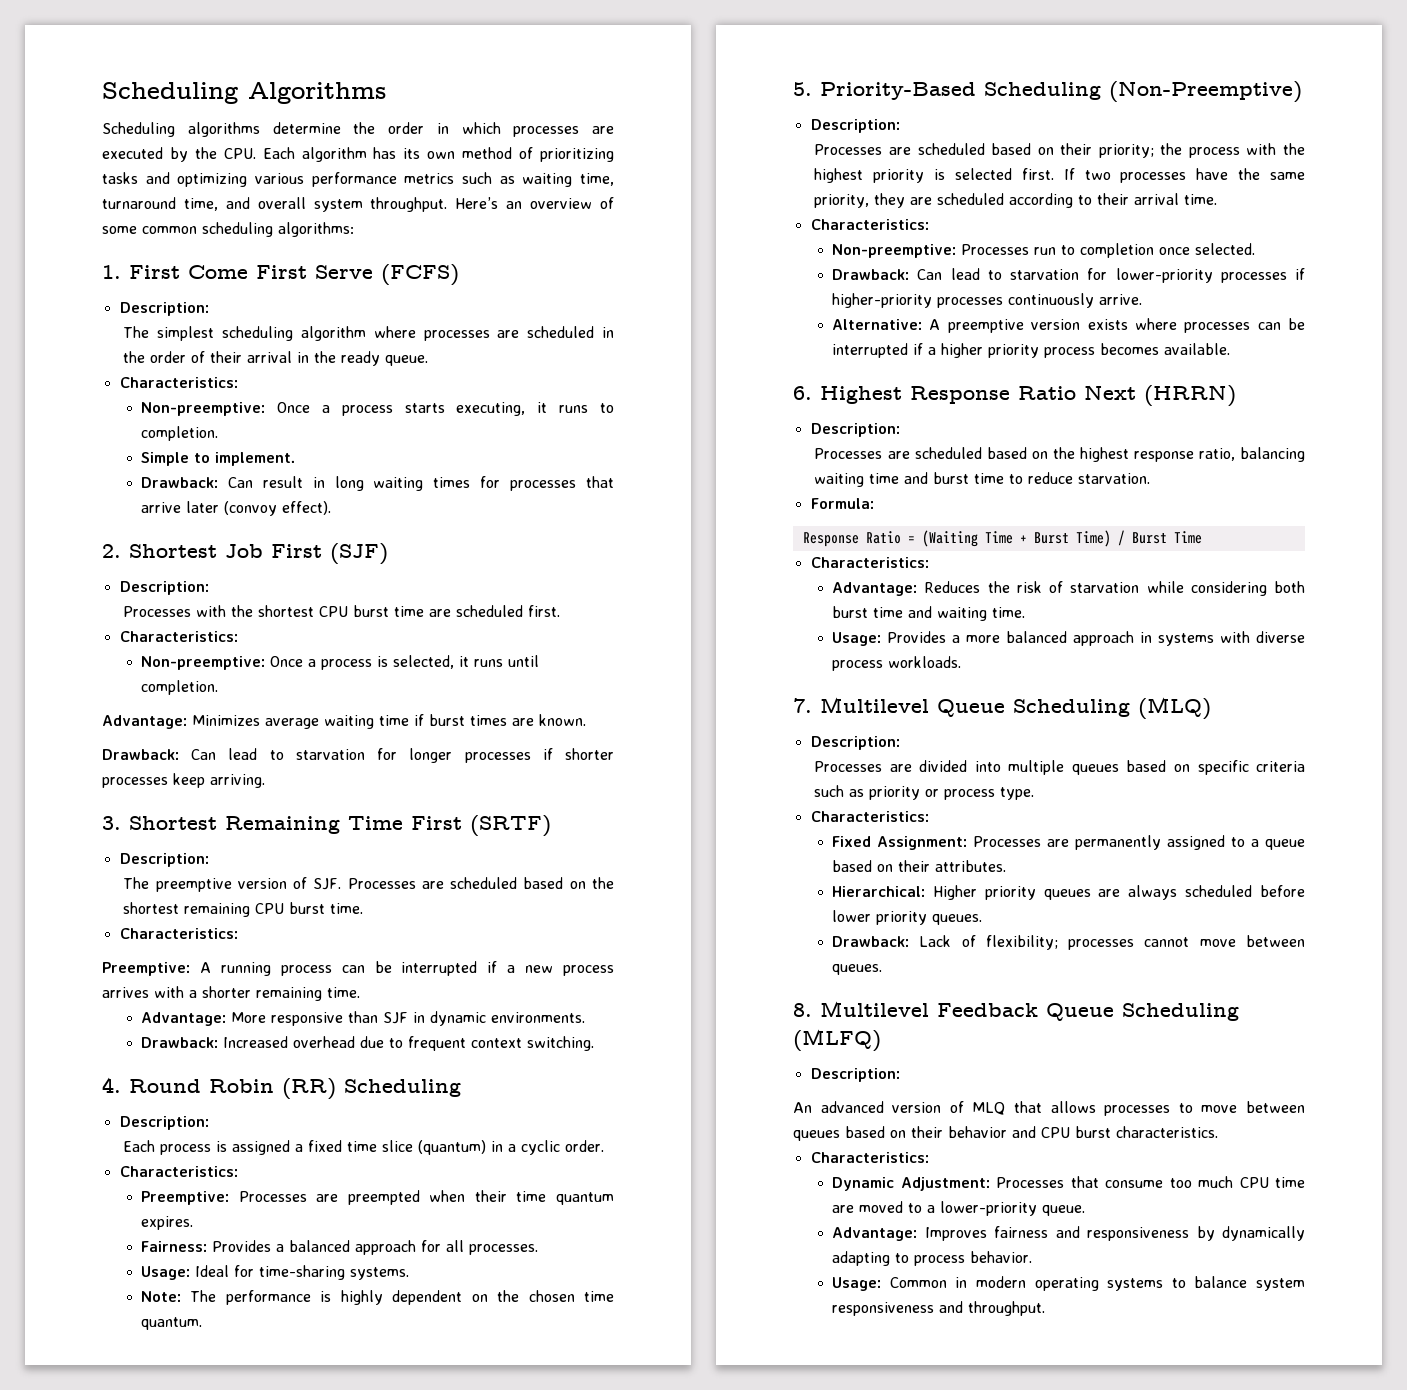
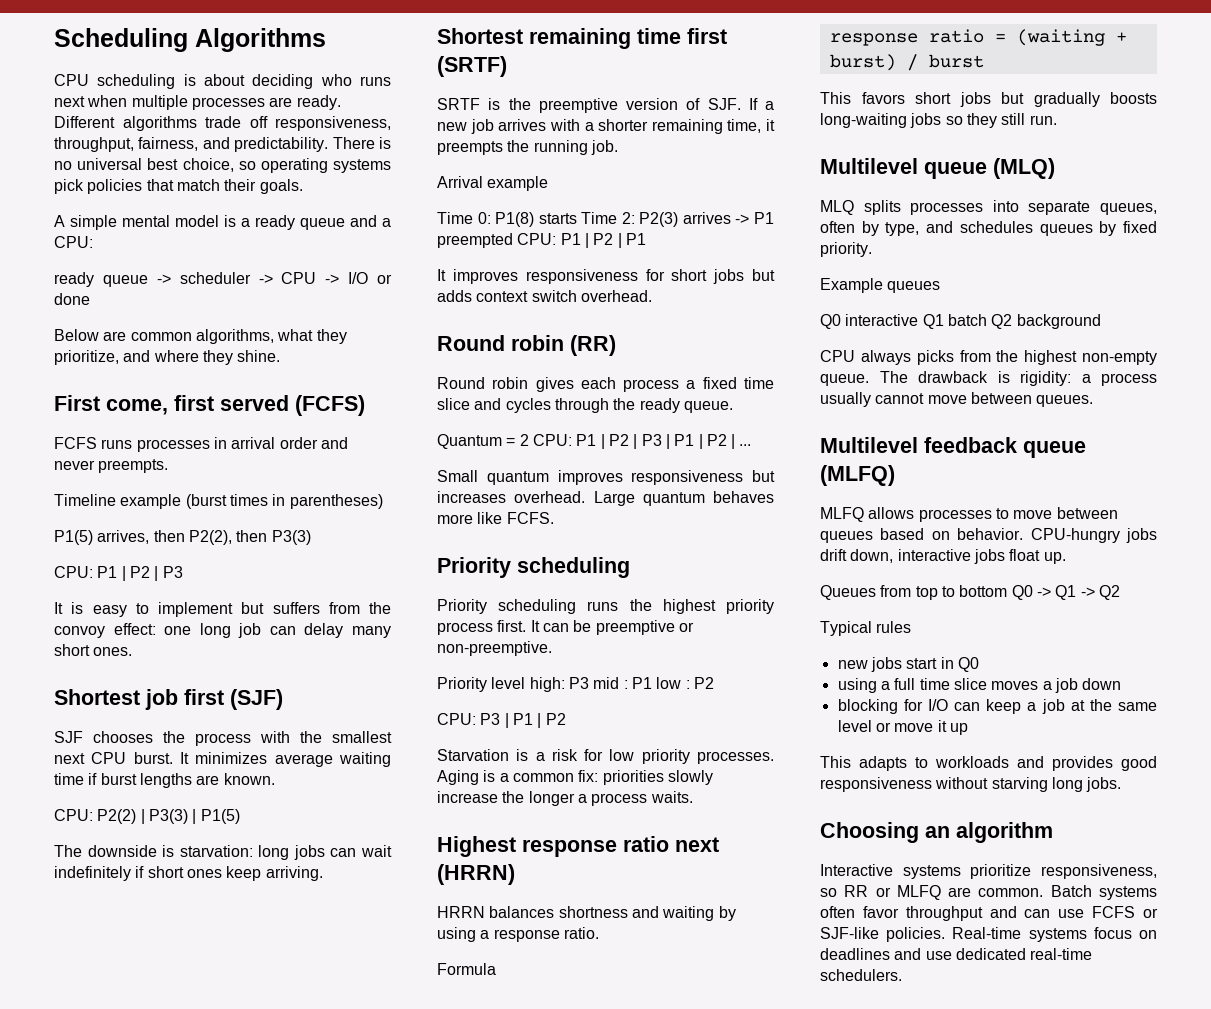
- Scheduling algorithms determine the order in which processes are executed by the CPU. Each algorithm has its own method of prioritizing tasks and optimizing various performance metrics such as waiting time, turnaround time, and overall system throughput. Here’s an overview of some common scheduling algorithms:
- 1. First Come First Serve (FCFS)
- Description:
- The simplest scheduling algorithm where processes are scheduled in the order of their arrival in the ready queue.
- Characteristics:
- Non-preemptive: Once a process starts executing, it runs to completion.
- Simple to implement.
- Drawback: Can result in long waiting times for processes that arrive later (convoy effect).
- 2. Shortest Job First (SJF)
- Description:
- Processes with the shortest CPU burst time are scheduled first.
- Characteristics:
- Non-preemptive: Once a process is selected, it runs until completion.
- Advantage: Minimizes average waiting time if burst times are known.
+ CPU scheduling is about deciding who runs next when multiple processes are ready. Different algorithms trade off responsiveness, throughput, fairness, and predictability. There is no universal best choice, so operating systems pick policies that match their goals.
+ A simple mental model is a ready queue and a CPU:
+ ready queue -> scheduler -> CPU -> I/O or done
+ Below are common algorithms, what they prioritize, and where they shine.
+ First come, first served (FCFS)
+ FCFS runs processes in arrival order and never preempts.
+ Timeline example (burst times in parentheses)
+ P1(5) arrives, then P2(2), then P3(3)
+ CPU: P1 | P2 | P3
+ It is easy to implement but suffers from the convoy effect: one long job can delay many short ones.
+ Shortest job first (SJF)
+ SJF chooses the process with the smallest next CPU burst. It minimizes average waiting time if burst lengths are known.
- Drawback: Can lead to starvation for longer processes if shorter processes keep arriving.
- 3. Shortest Remaining Time First (SRTF)
- Description:
- The preemptive version of SJF. Processes are scheduled based on the shortest remaining CPU burst time.
- Characteristics:
- Preemptive: A running process can be interrupted if a new process arrives with a shorter remaining time.
- Advantage: More responsive than SJF in dynamic environments.
- Drawback: Increased overhead due to frequent context switching.
- 4. Round Robin (RR) Scheduling
- Description:
- Each process is assigned a fixed time slice (quantum) in a cyclic order.
- Characteristics:
- Preemptive: Processes are preempted when their time quantum expires.
- Fairness: Provides a balanced approach for all processes.
- Usage: Ideal for time-sharing systems.
- Note: The performance is highly dependent on the chosen time quantum.
- 5. Priority-Based Scheduling (Non-Preemptive)
- Description:
- Processes are scheduled based on their priority; the process with the highest priority is selected first. If two processes have the same priority, they are scheduled according to their arrival time.
- Characteristics:
- Non-preemptive: Processes run to completion once selected.
- Drawback: Can lead to starvation for lower-priority processes if higher-priority processes continuously arrive.
- Alternative: A preemptive version exists where processes can be interrupted if a higher priority process becomes available.
- 6. Highest Response Ratio Next (HRRN)
- Description:
- Processes are scheduled based on the highest response ratio, balancing waiting time and burst time to reduce starvation.
- Formula:
- Response Ratio = (Waiting Time + Burst Time) / Burst Time
- Characteristics:
- Advantage: Reduces the risk of starvation while considering both burst time and waiting time.
- Usage: Provides a more balanced approach in systems with diverse process workloads.
- 7. Multilevel Queue Scheduling (MLQ)
- Description:
- Processes are divided into multiple queues based on specific criteria such as priority or process type.
- Characteristics:
- Fixed Assignment: Processes are permanently assigned to a queue based on their attributes.
- Hierarchical: Higher priority queues are always scheduled before lower priority queues.
- Drawback: Lack of flexibility; processes cannot move between queues.
- 8. Multilevel Feedback Queue Scheduling (MLFQ)
- Description:
- An advanced version of MLQ that allows processes to move between queues based on their behavior and CPU burst characteristics.
- Characteristics:
- Dynamic Adjustment: Processes that consume too much CPU time are moved to a lower-priority queue.
- Advantage: Improves fairness and responsiveness by dynamically adapting to process behavior.
- Usage: Common in modern operating systems to balance system responsiveness and throughput.
+ CPU: P2(2) | P3(3) | P1(5)
+ The downside is starvation: long jobs can wait indefinitely if short ones keep arriving.
+ Shortest remaining time first (SRTF)
+ SRTF is the preemptive version of SJF. If a new job arrives with a shorter remaining time, it preempts the running job.
+ Arrival example
+ Time 0: P1(8) starts Time 2: P2(3) arrives -> P1 preempted CPU: P1 | P2 | P1
+ It improves responsiveness for short jobs but adds context switch overhead.
+ Round robin (RR)
+ Round robin gives each process a fixed time slice and cycles through the ready queue.
+ Quantum = 2 CPU: P1 | P2 | P3 | P1 | P2 | ...
+ Small quantum improves responsiveness but increases overhead. Large quantum behaves more like FCFS.
+ Priority scheduling
+ Priority scheduling runs the highest priority process first. It can be preemptive or non-preemptive.
+ Priority level high: P3 mid : P1 low : P2
+ CPU: P3 | P1 | P2
+ Starvation is a risk for low priority processes. Aging is a common fix: priorities slowly increase the longer a process waits.
+ Highest response ratio next (HRRN)
+ HRRN balances shortness and waiting by using a response ratio.
+ Formula
+ response ratio = (waiting + burst) / burst
+ This favors short jobs but gradually boosts long-waiting jobs so they still run.
+ Multilevel queue (MLQ)
+ MLQ splits processes into separate queues, often by type, and schedules queues by fixed priority.
+ Example queues
+ Q0 interactive Q1 batch Q2 background
+ CPU always picks from the highest non-empty queue. The drawback is rigidity: a process usually cannot move between queues.
+ Multilevel feedback queue (MLFQ)
+ MLFQ allows processes to move between queues based on behavior. CPU-hungry jobs drift down, interactive jobs float up.
+ Queues from top to bottom Q0 -> Q1 -> Q2
+ Typical rules
+ new jobs start in Q0
+ using a full time slice moves a job down
+ blocking for I/O can keep a job at the same level or move it up
+ This adapts to workloads and provides good responsiveness without starving long jobs.
+ Choosing an algorithm
+ Interactive systems prioritize responsiveness, so RR or MLFQ are common. Batch systems often favor throughput and can use FCFS or SJF-like policies. Real-time systems focus on deadlines and use dedicated real-time schedulers.

